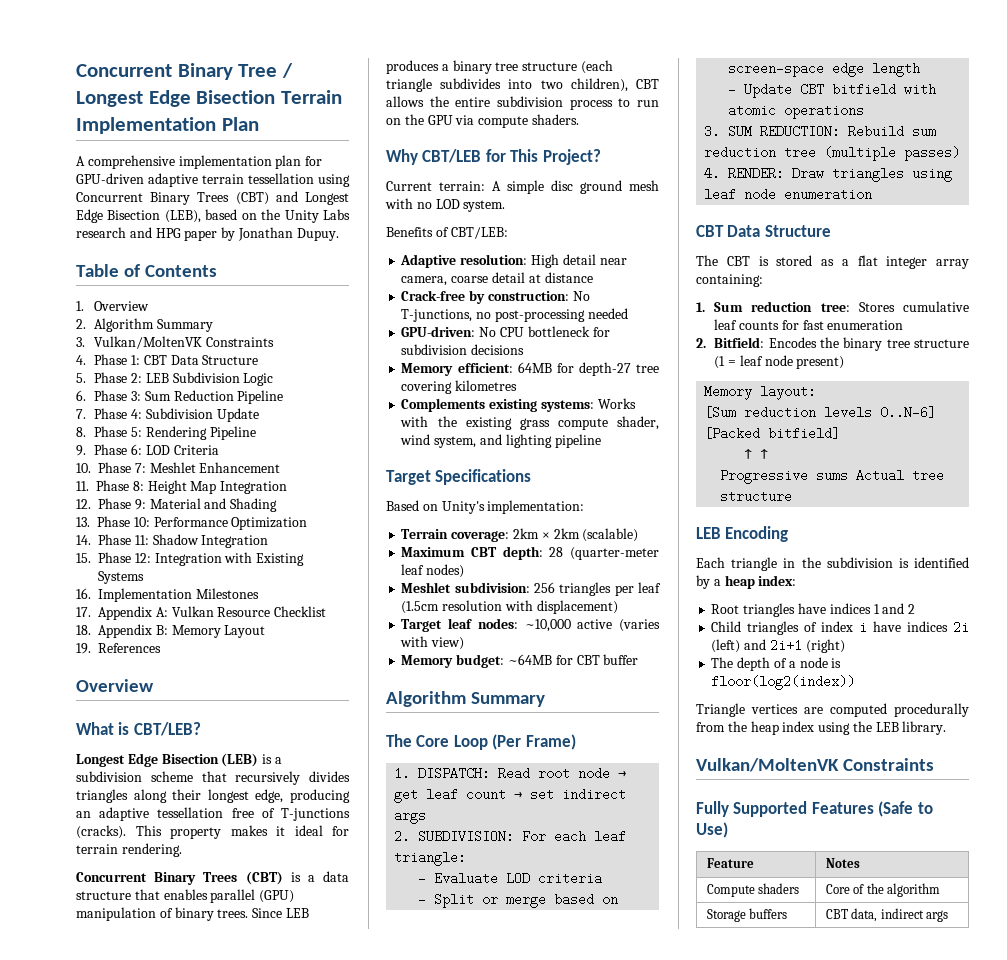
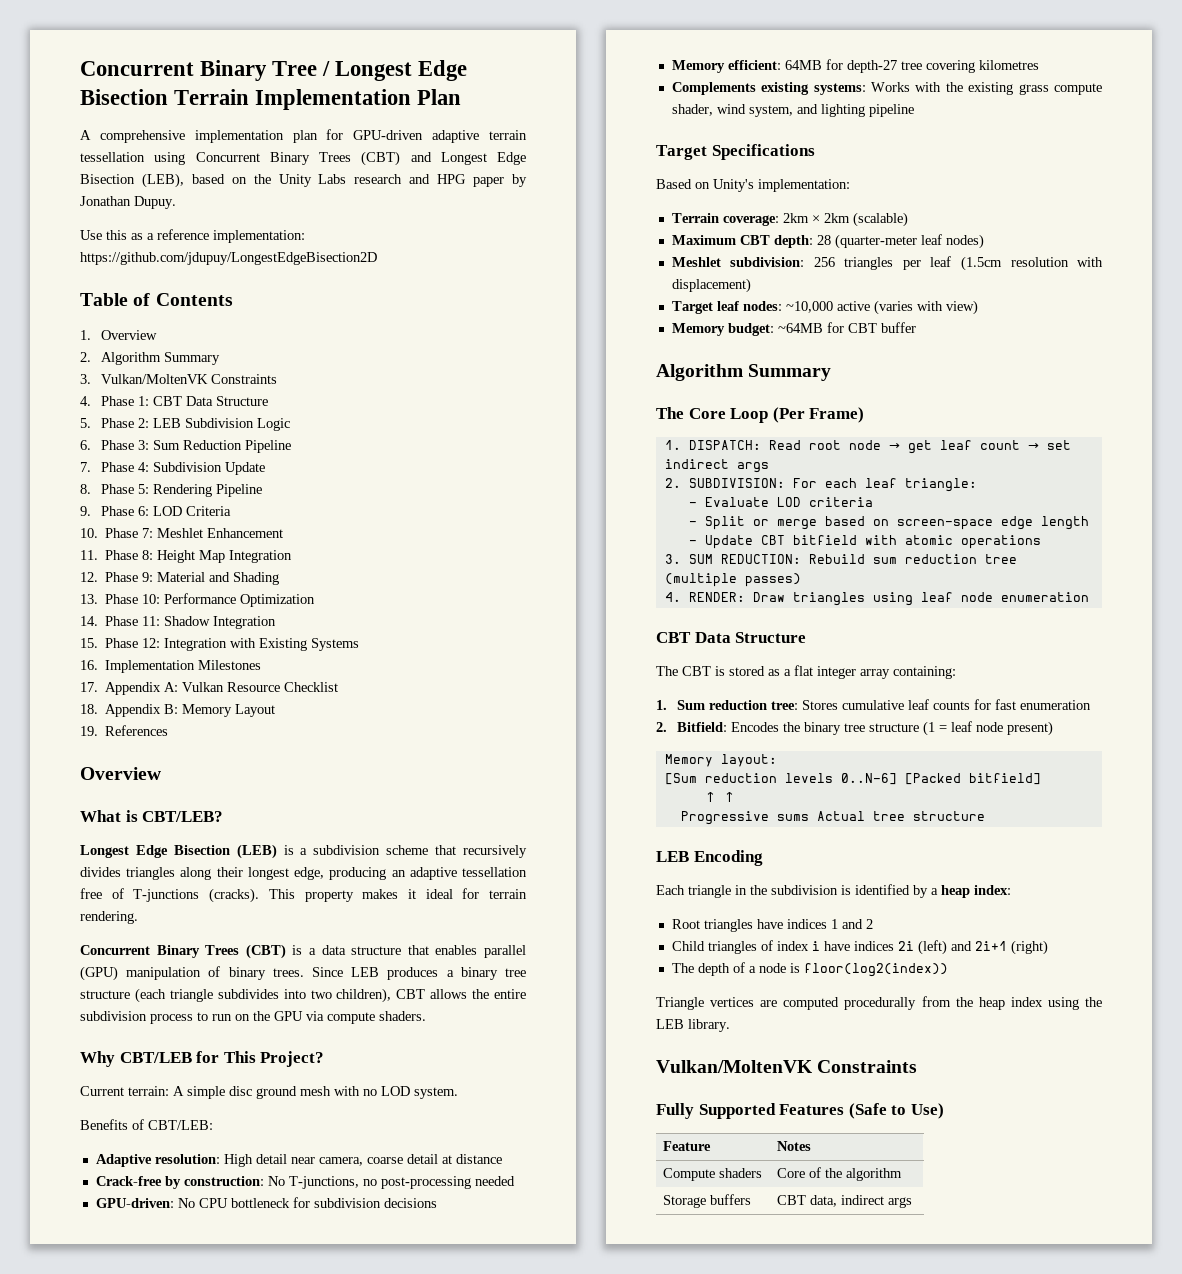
+ Use this as a reference implementation: https://github.com/jdupuy/LongestEdgeBisection2D

